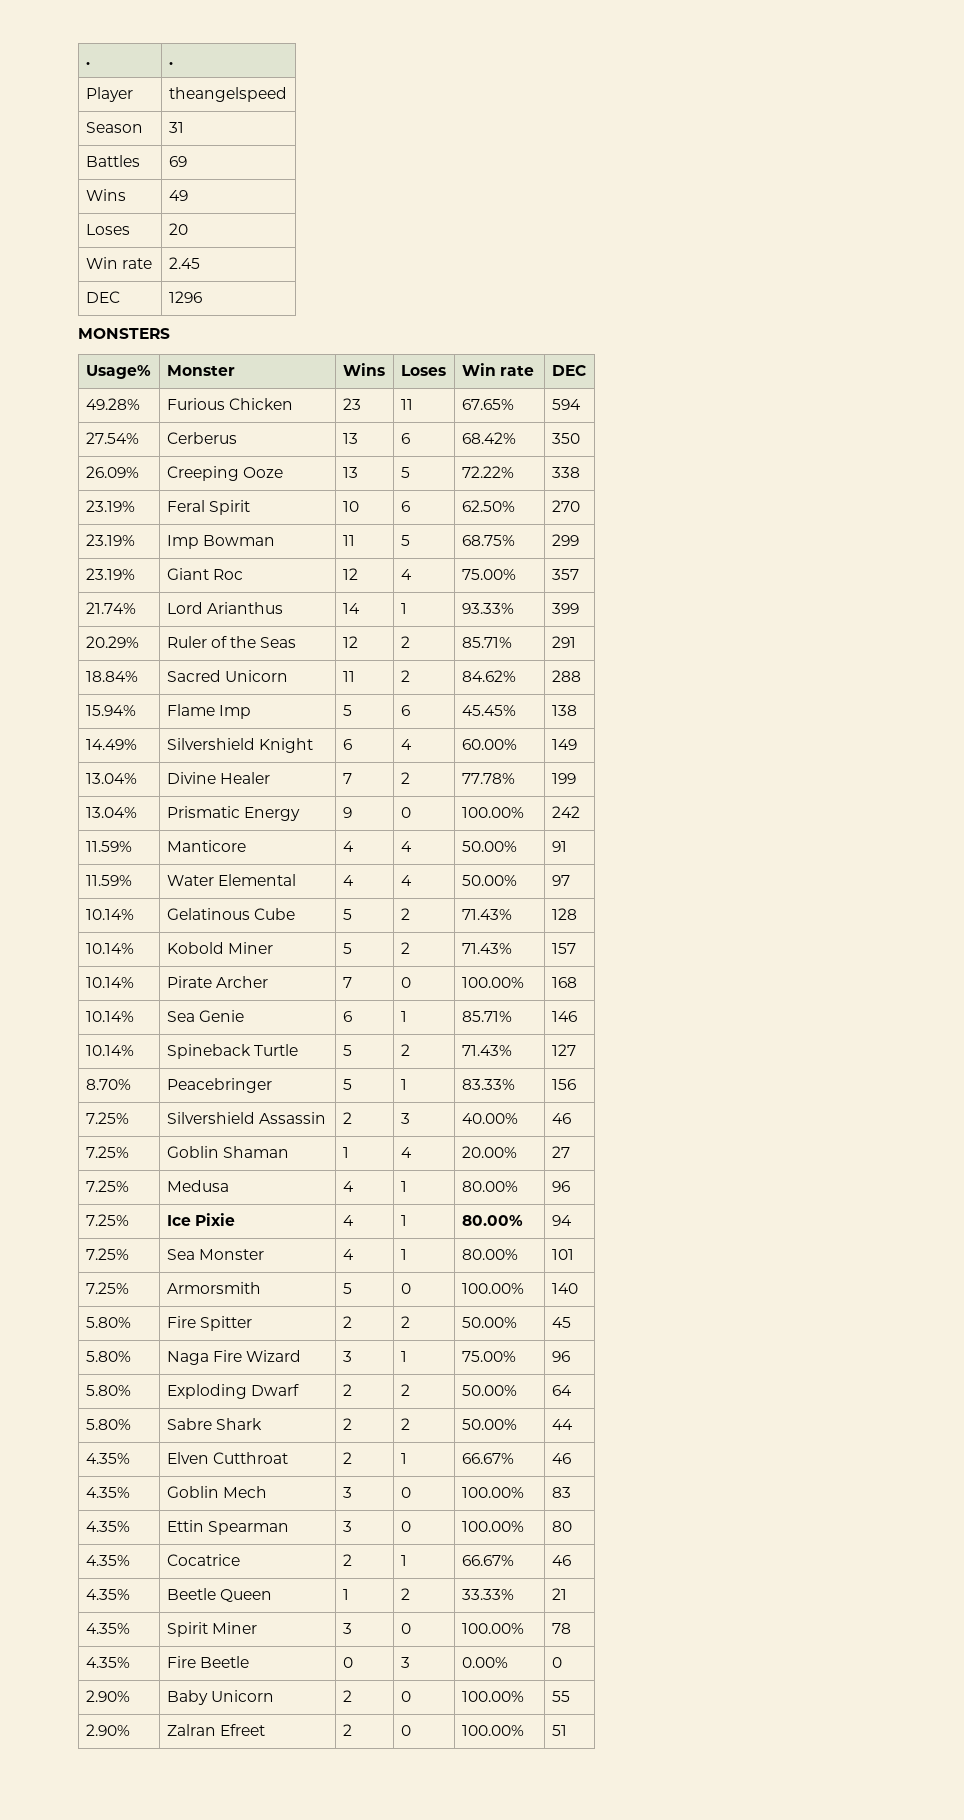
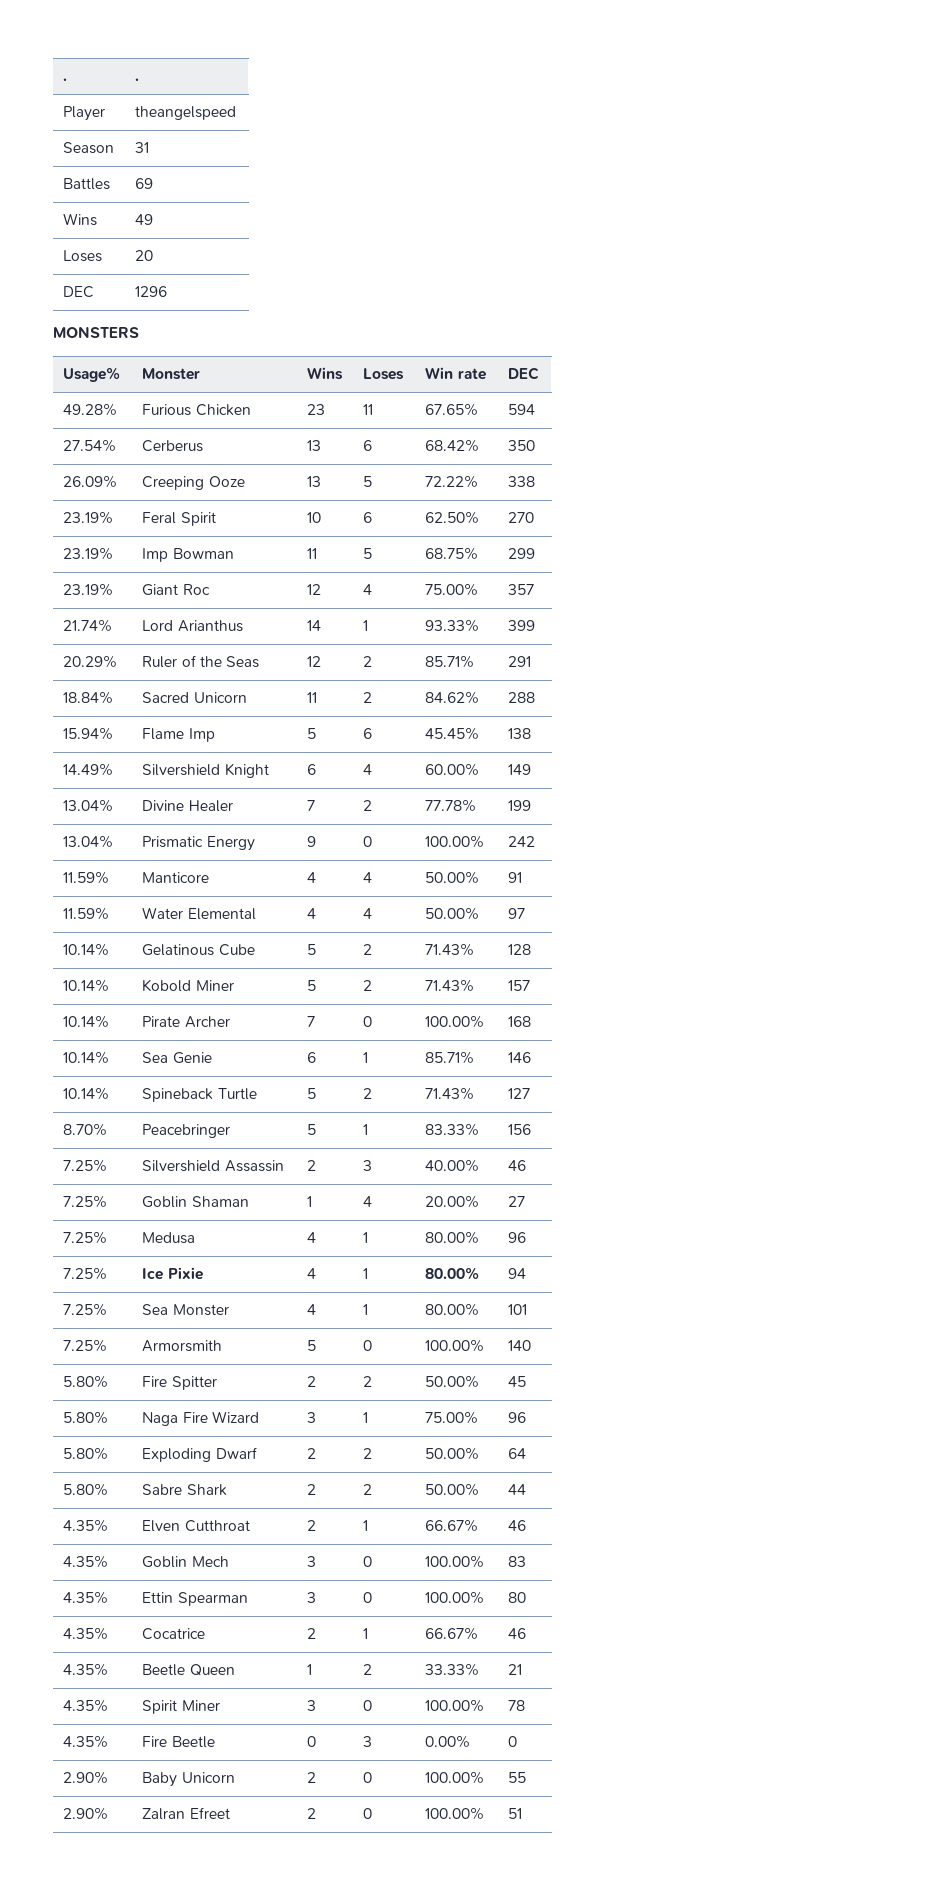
- Win rate | 2.45

